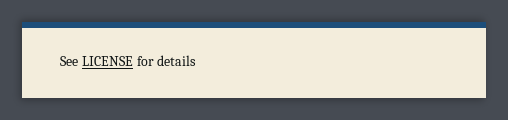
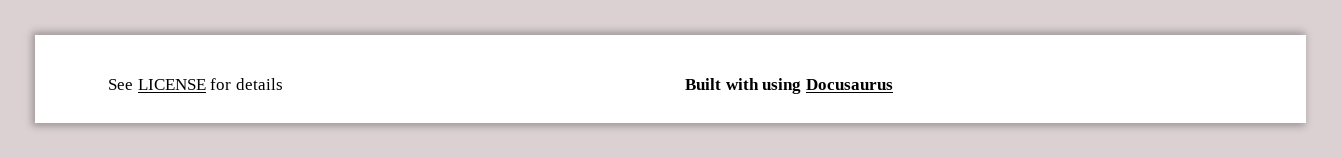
+ Built with using Docusaurus

